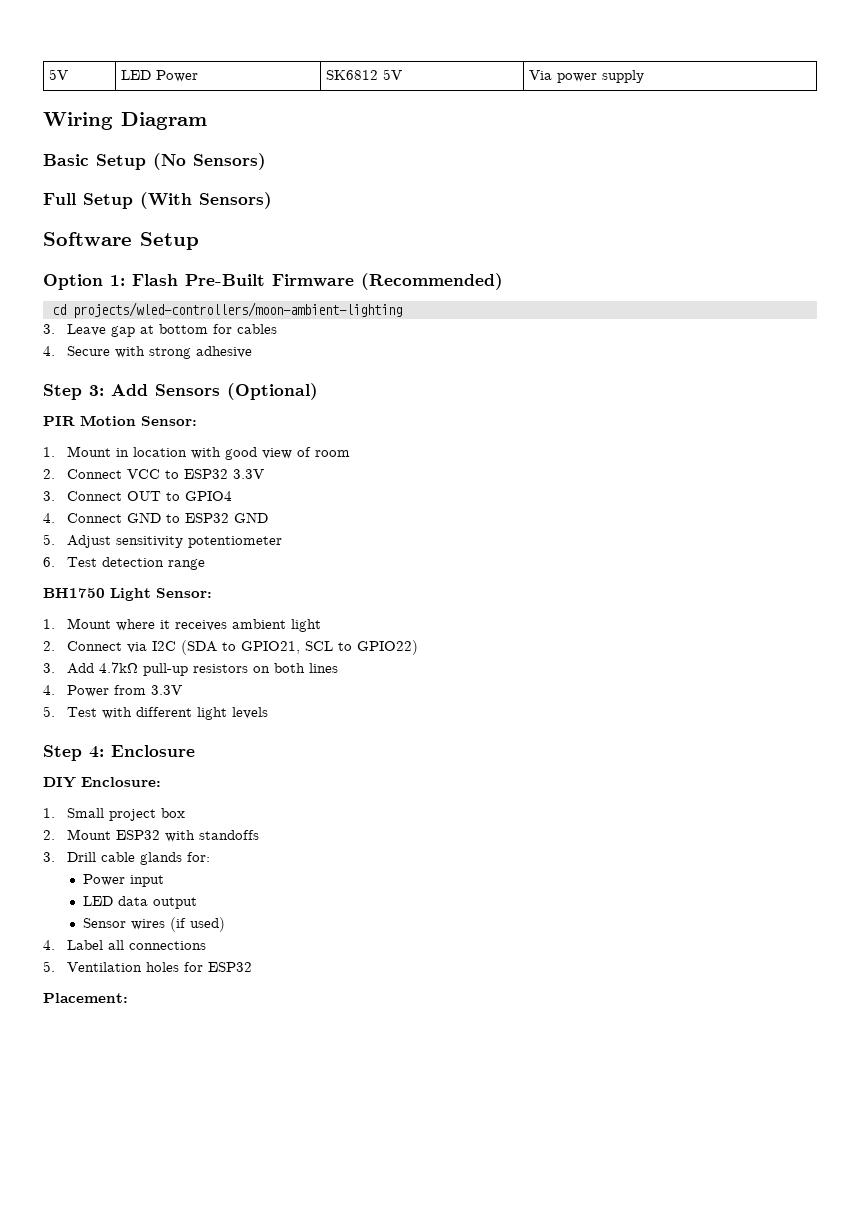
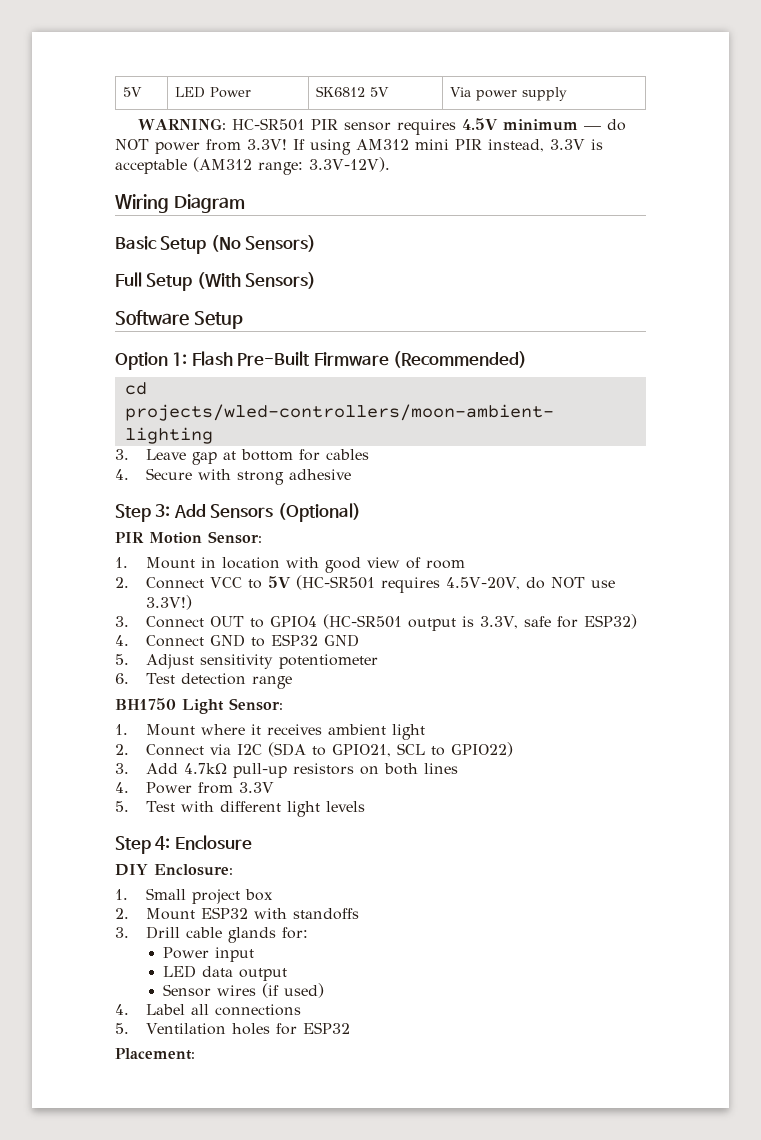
+ WARNING: HC-SR501 PIR sensor requires 4.5V minimum — do NOT power from 3.3V! If using AM312 mini PIR instead, 3.3V is acceptable (AM312 range: 3.3V-12V).
- 2. Connect VCC to ESP32 3.3V
+ 2. Connect VCC to 5V (HC-SR501 requires 4.5V-20V, do NOT use 3.3V!)
- 3. Connect OUT to GPIO4
+ 3. Connect OUT to GPIO4 (HC-SR501 output is 3.3V, safe for ESP32)

